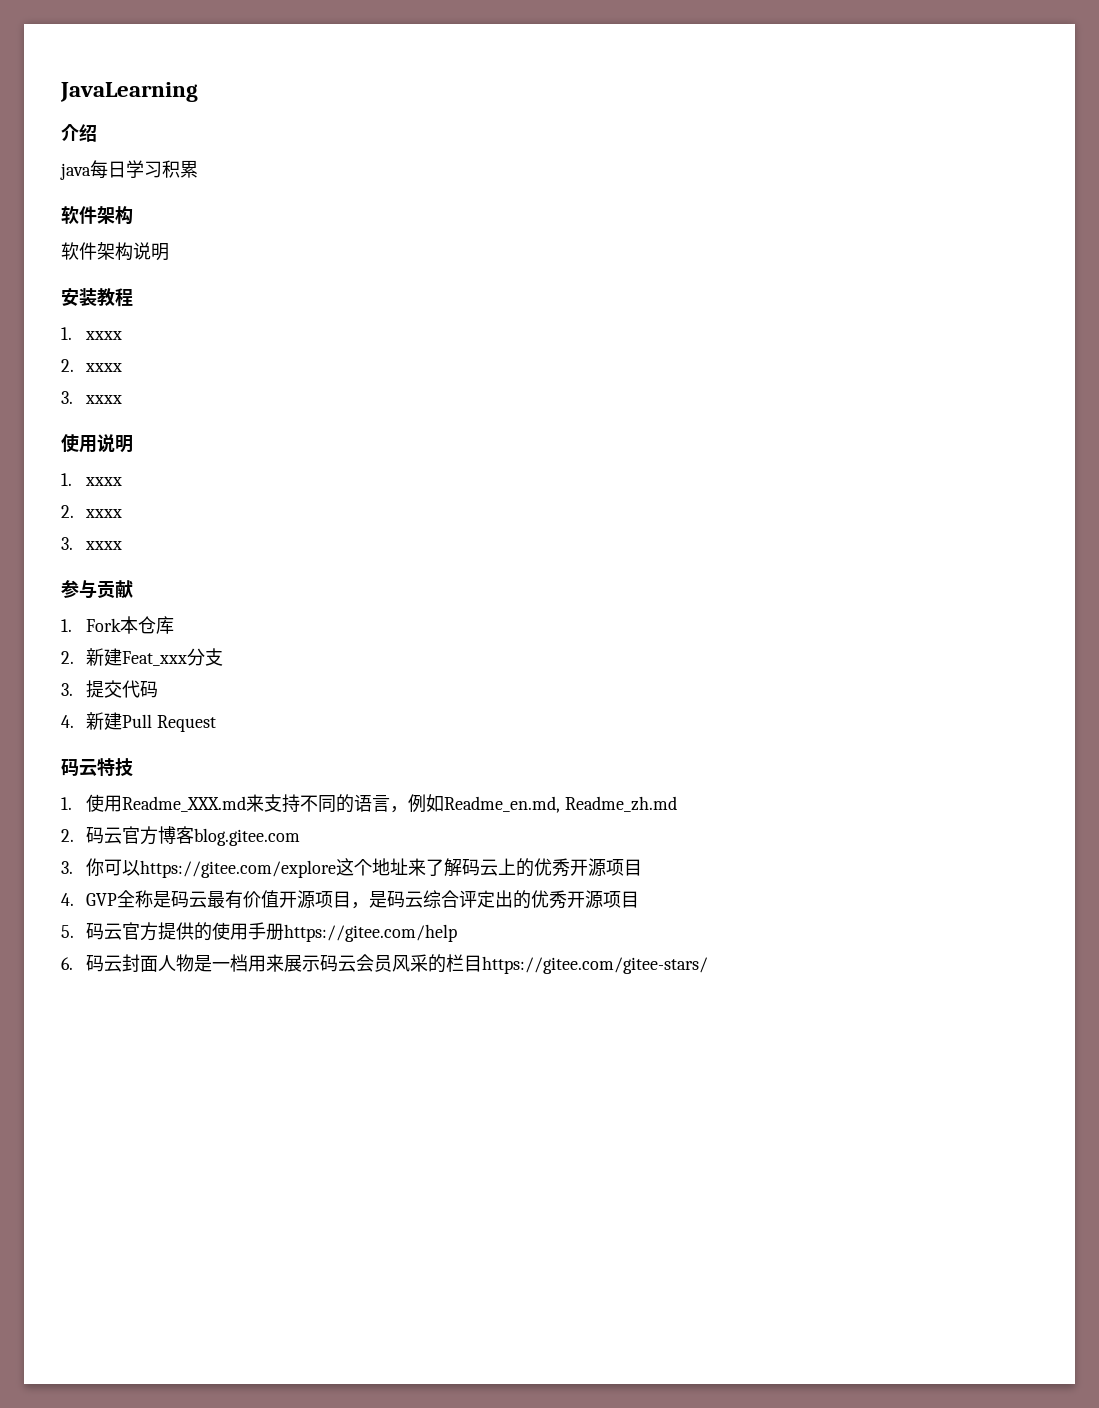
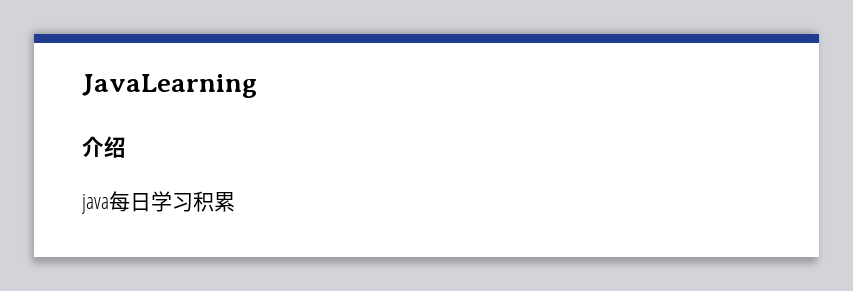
  java每日学习积累
- 软件架构
- 软件架构说明
- 安装教程
- 1. xxxx
- 2. xxxx
- 3. xxxx
- 使用说明
- 1. xxxx
- 2. xxxx
- 3. xxxx
- 参与贡献
- 1. Fork本仓库
- 2.新建Feat_xxx分支
- 3.提交代码
- 4.新建Pull Request
- 码云特技
- 1.使用Readme_XXX.md来支持不同的语言，例如Readme_en.md, Readme_zh.md
- 2.码云官方博客blog.gitee.com
- 3.你可以https://gitee.com/explore这个地址来了解码云上的优秀开源项目
- 4. GVP全称是码云最有价值开源项目，是码云综合评定出的优秀开源项目
- 5.码云官方提供的使用手册https://gitee.com/help
- 6.码云封面人物是一档用来展示码云会员风采的栏目https://gitee.com/gitee-stars/

